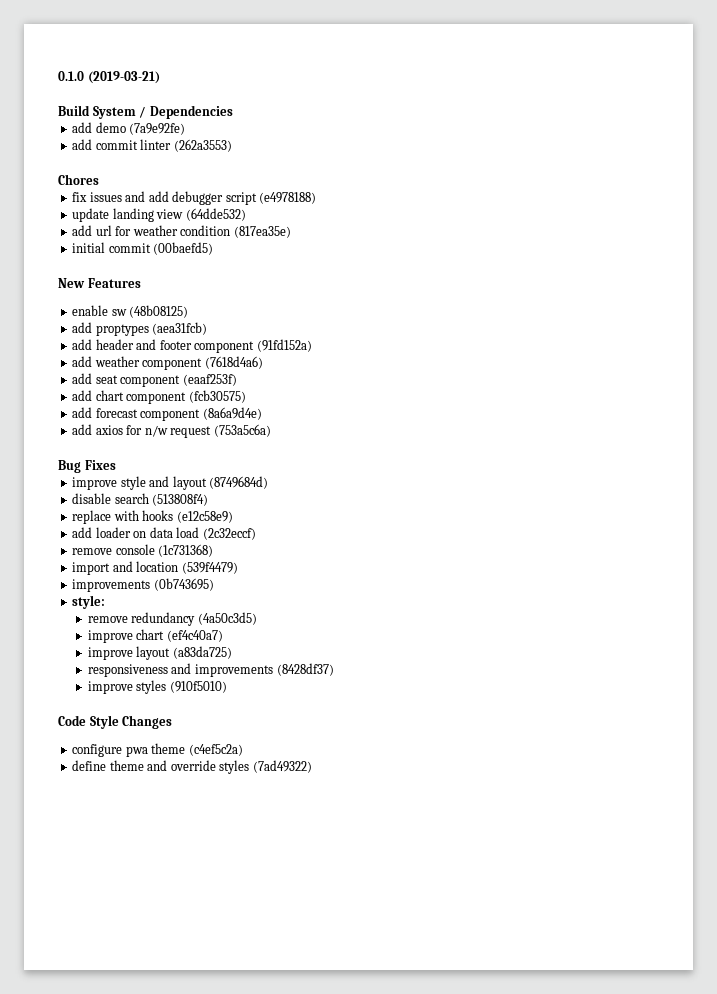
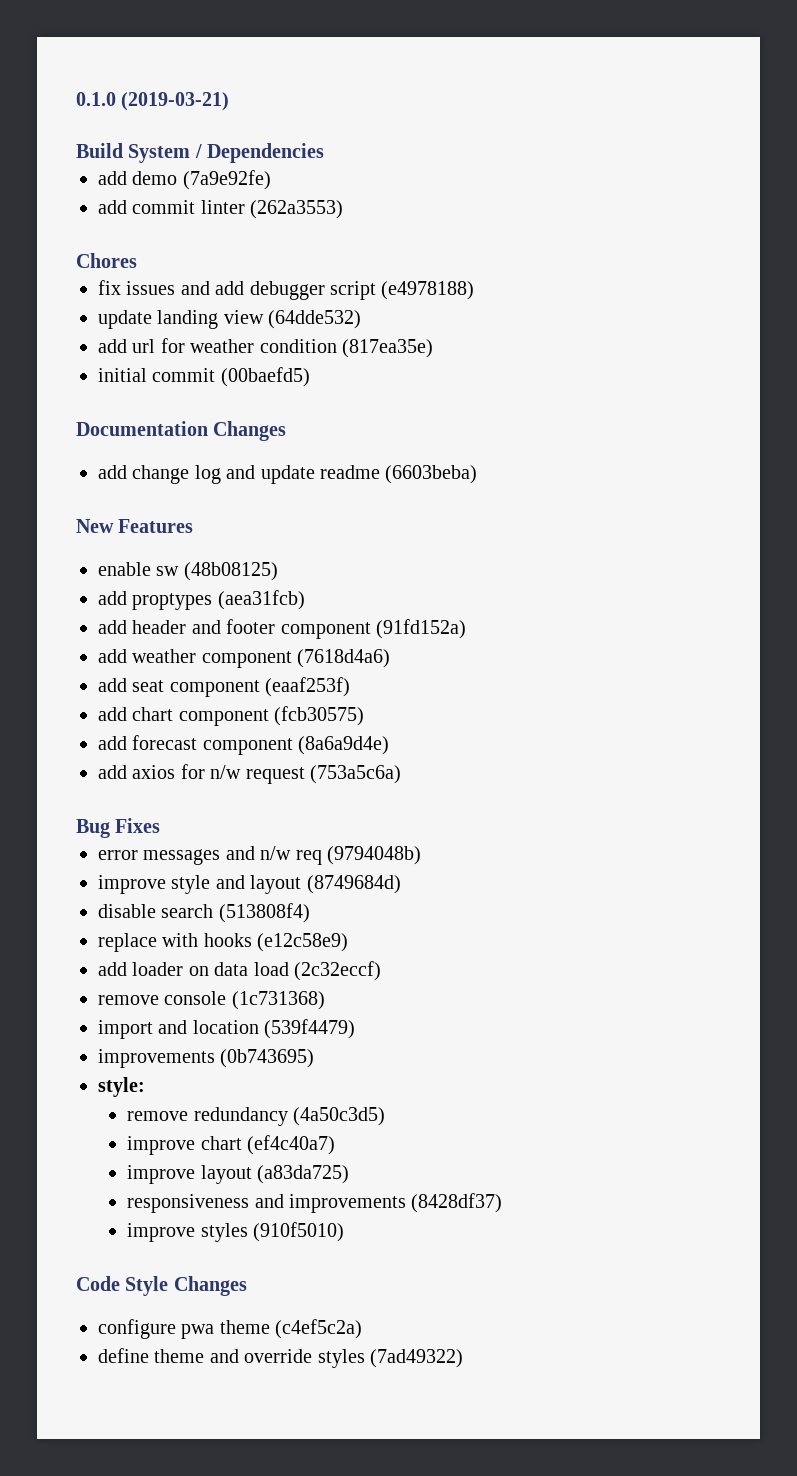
+ Documentation Changes
+ add change log and update readme (6603beba)
+ error messages and n/w req (9794048b)

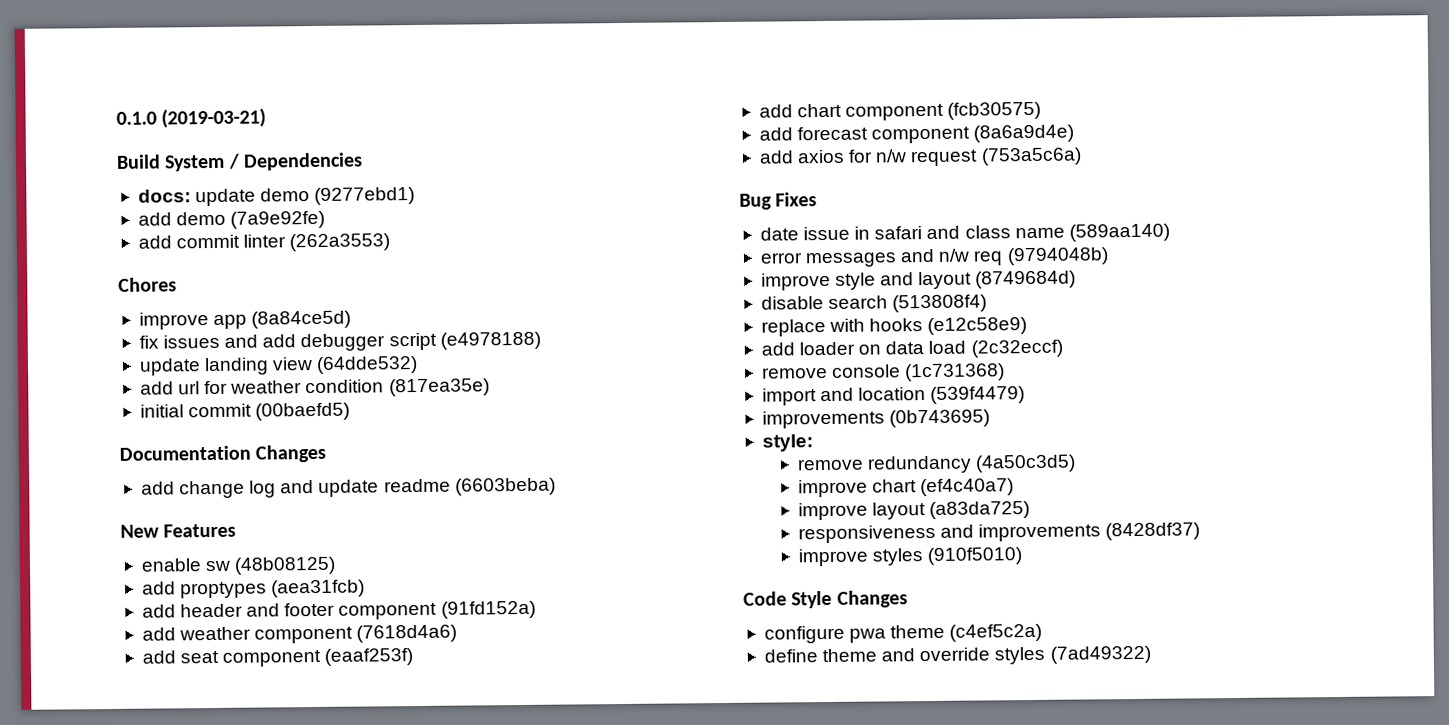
+ docs: update demo (9277ebd1)
+ improve app (8a84ce5d)
+ date issue in safari and class name (589aa140)

